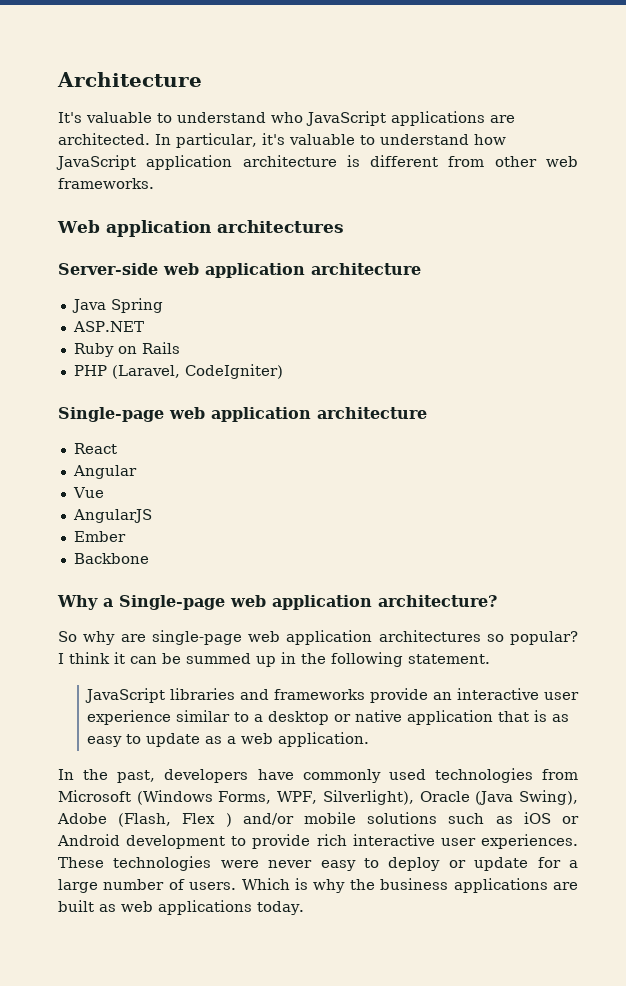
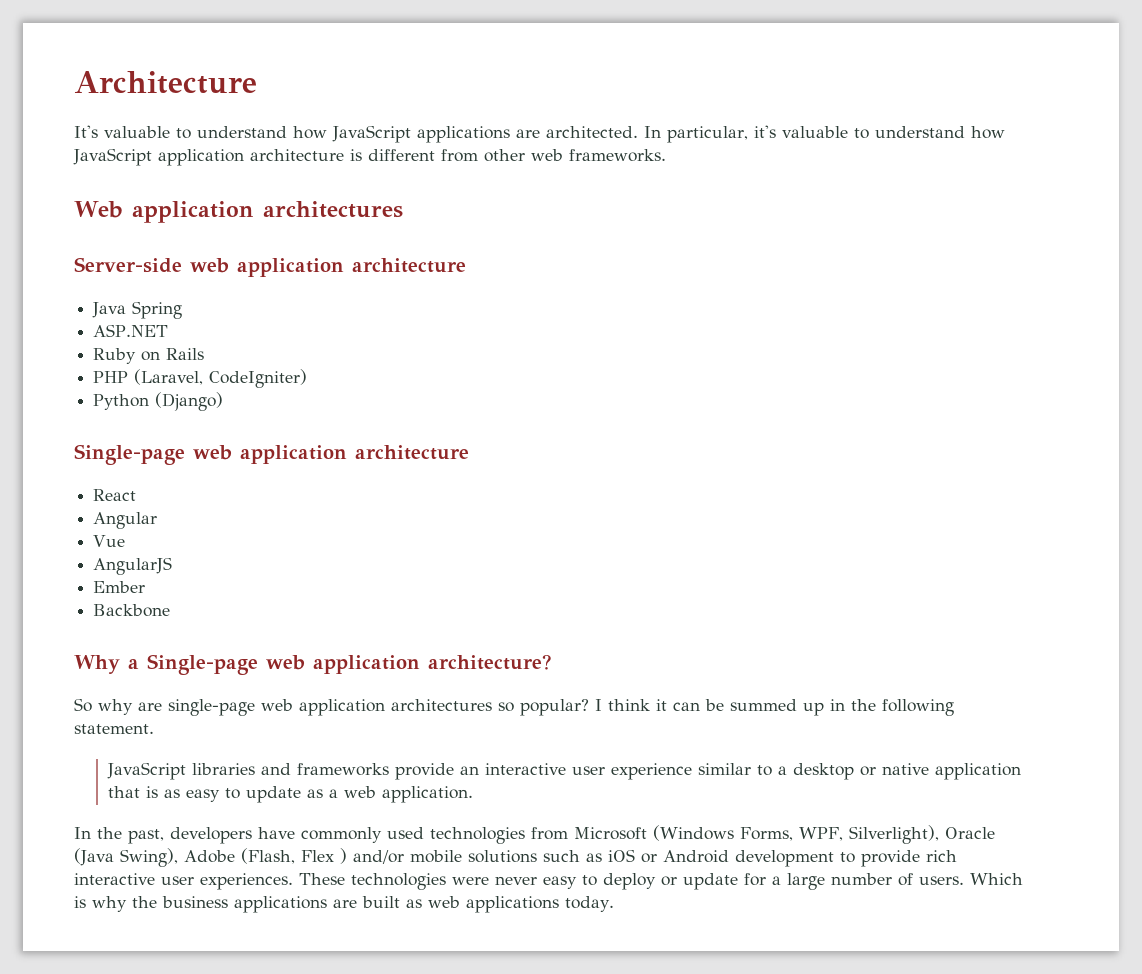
- It's valuable to understand who JavaScript applications are architected.
+ It's valuable to understand how JavaScript applications are architected.
+ Python (Django)

